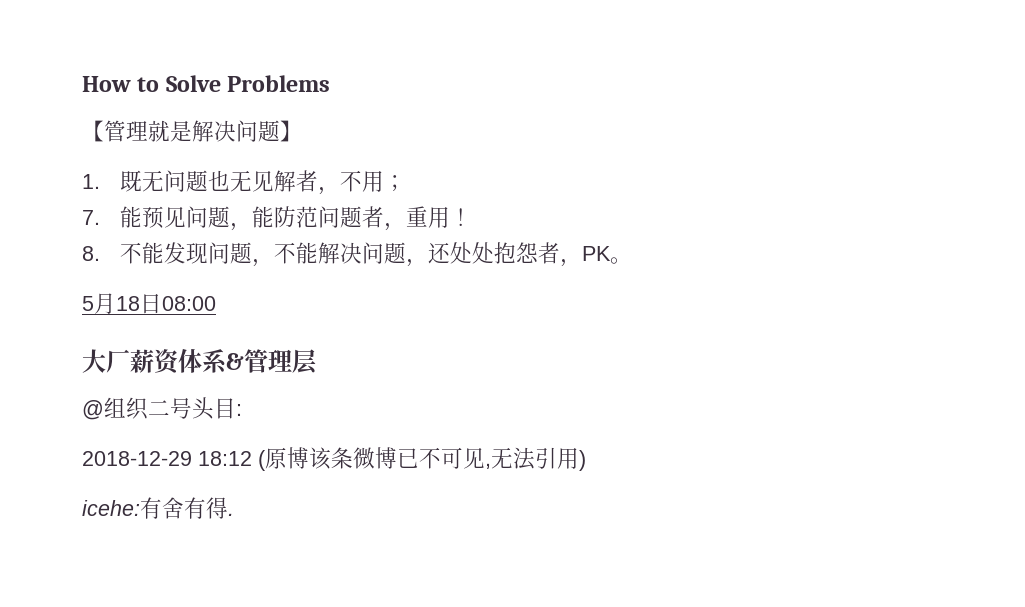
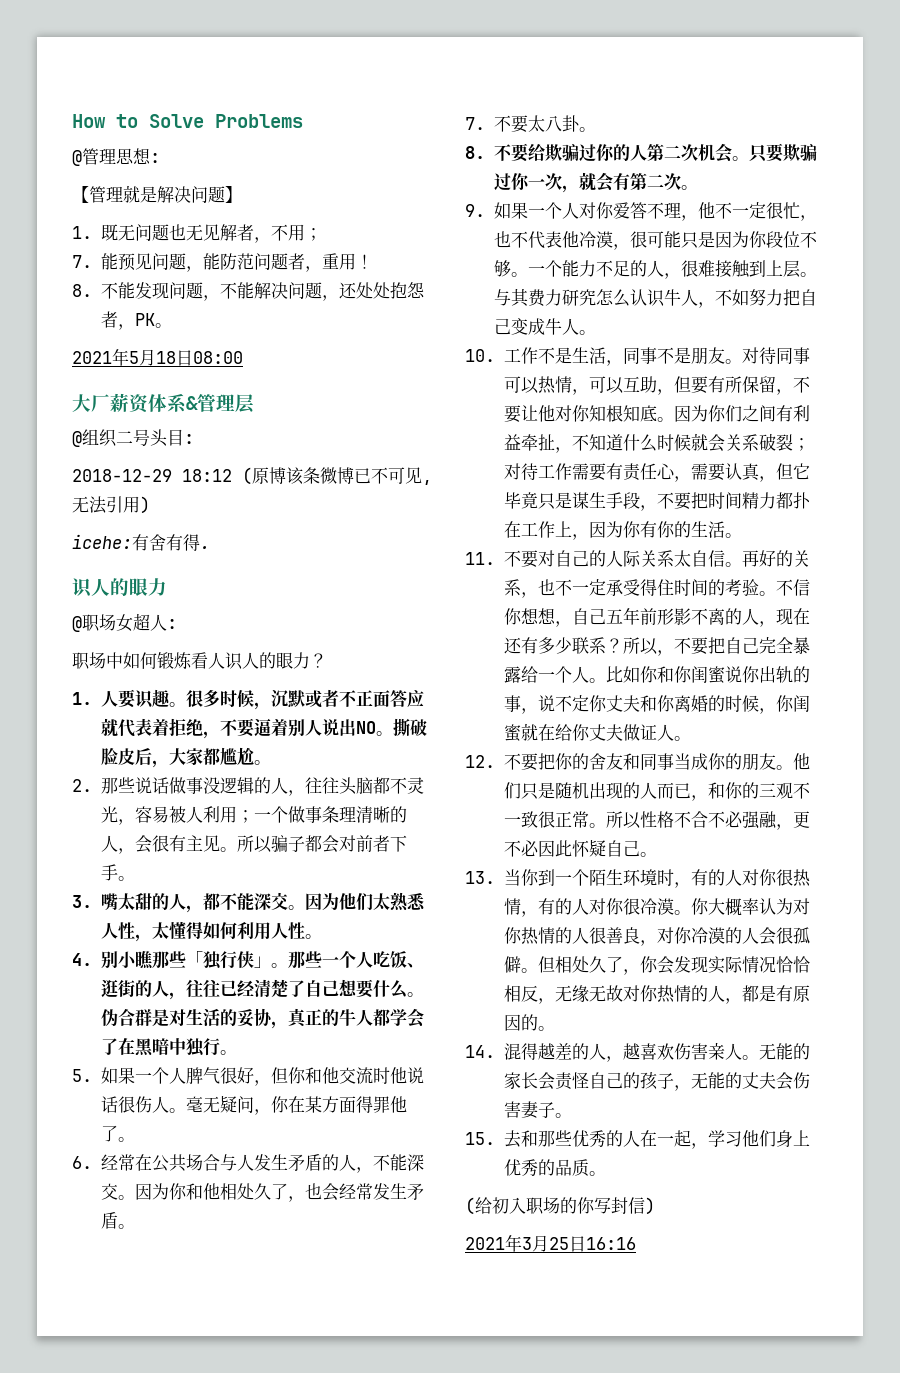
+ @管理思想:
- 5月18日08:00
+ 2021年5月18日08:00
  icehe:有舍有得.
+ 识人的眼力
+ @职场女超人:
+ 职场中如何锻炼看人识人的眼力？
+ 1.人要识趣。很多时候，沉默或者不正面答应就代表着拒绝，不要逼着别人说出NO。撕破脸皮后，大家都尴尬。
+ 2.那些说话做事没逻辑的人，往往头脑都不灵光，容易被人利用；一个做事条理清晰的人，会很有主见。所以骗子都会对前者下手。
+ 3.嘴太甜的人，都不能深交。因为他们太熟悉人性，太懂得如何利用人性。
+ 4.别小瞧那些「独行侠」。那些一个人吃饭、逛街的人，往往已经清楚了自己想要什么。伪合群是对生活的妥协，真正的牛人都学会了在黑暗中独行。
+ 5.如果一个人脾气很好，但你和他交流时他说话很伤人。毫无疑问，你在某方面得罪他了。
+ 6.经常在公共场合与人发生矛盾的人，不能深交。因为你和他相处久了，也会经常发生矛盾。
+ 7.不要太八卦。
+ 8.不要给欺骗过你的人第二次机会。只要欺骗过你一次，就会有第二次。
+ 9.如果一个人对你爱答不理，他不一定很忙，也不代表他冷漠，很可能只是因为你段位不够。一个能力不足的人，很难接触到上层。与其费力研究怎么认识牛人，不如努力把自己变成牛人。
+ 10.工作不是生活，同事不是朋友。对待同事可以热情，可以互助，但要有所保留，不要让他对你知根知底。因为你们之间有利益牵扯，不知道什么时候就会关系破裂；对待工作需要有责任心，需要认真，但它毕竟只是谋生手段，不要把时间精力都扑在工作上，因为你有你的生活。
+ 11.不要对自己的人际关系太自信。再好的关系，也不一定承受得住时间的考验。不信你想想，自己五年前形影不离的人，现在还有多少联系？所以，不要把自己完全暴露给一个人。比如你和你闺蜜说你出轨的事，说不定你丈夫和你离婚的时候，你闺蜜就在给你丈夫做证人。
+ 12.不要把你的舍友和同事当成你的朋友。他们只是随机出现的人而已，和你的三观不一致很正常。所以性格不合不必强融，更不必因此怀疑自己。
+ 13.当你到一个陌生环境时，有的人对你很热情，有的人对你很冷漠。你大概率认为对你热情的人很善良，对你冷漠的人会很孤僻。但相处久了，你会发现实际情况恰恰相反，无缘无故对你热情的人，都是有原因的。
+ 14.混得越差的人，越喜欢伤害亲人。无能的家长会责怪自己的孩子，无能的丈夫会伤害妻子。
+ 15.去和那些优秀的人在一起，学习他们身上优秀的品质。
+ (给初入职场的你写封信)
+ 2021年3月25日16:16

